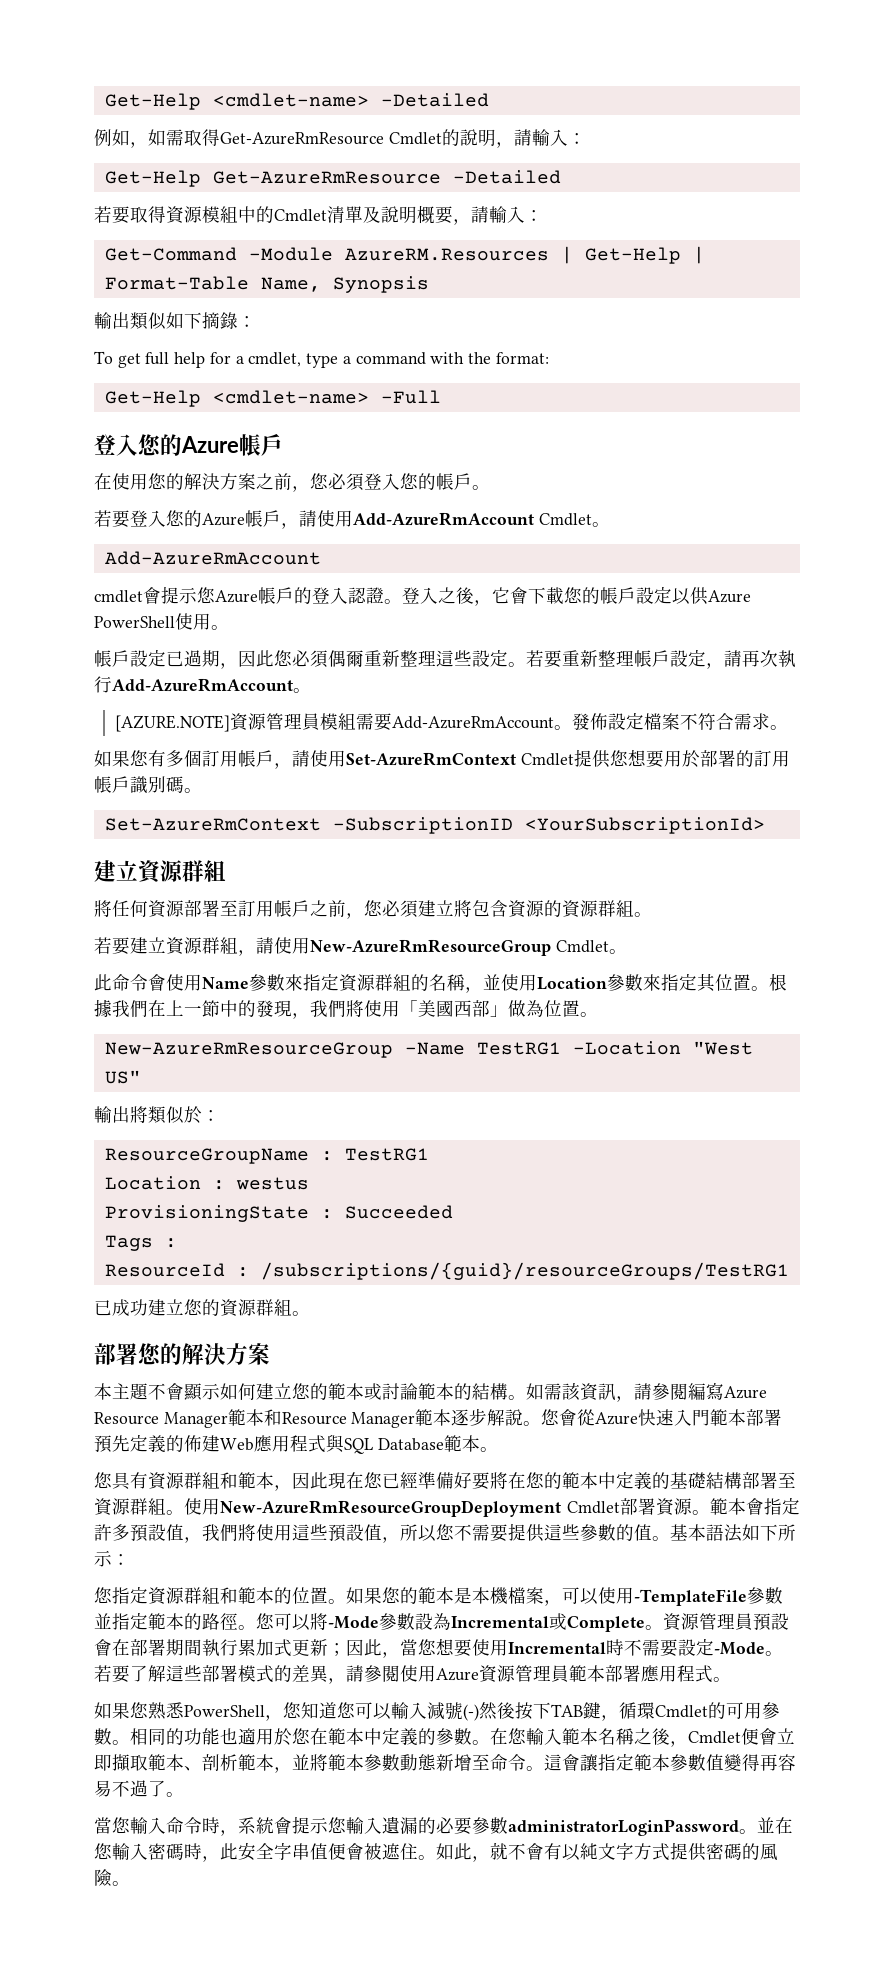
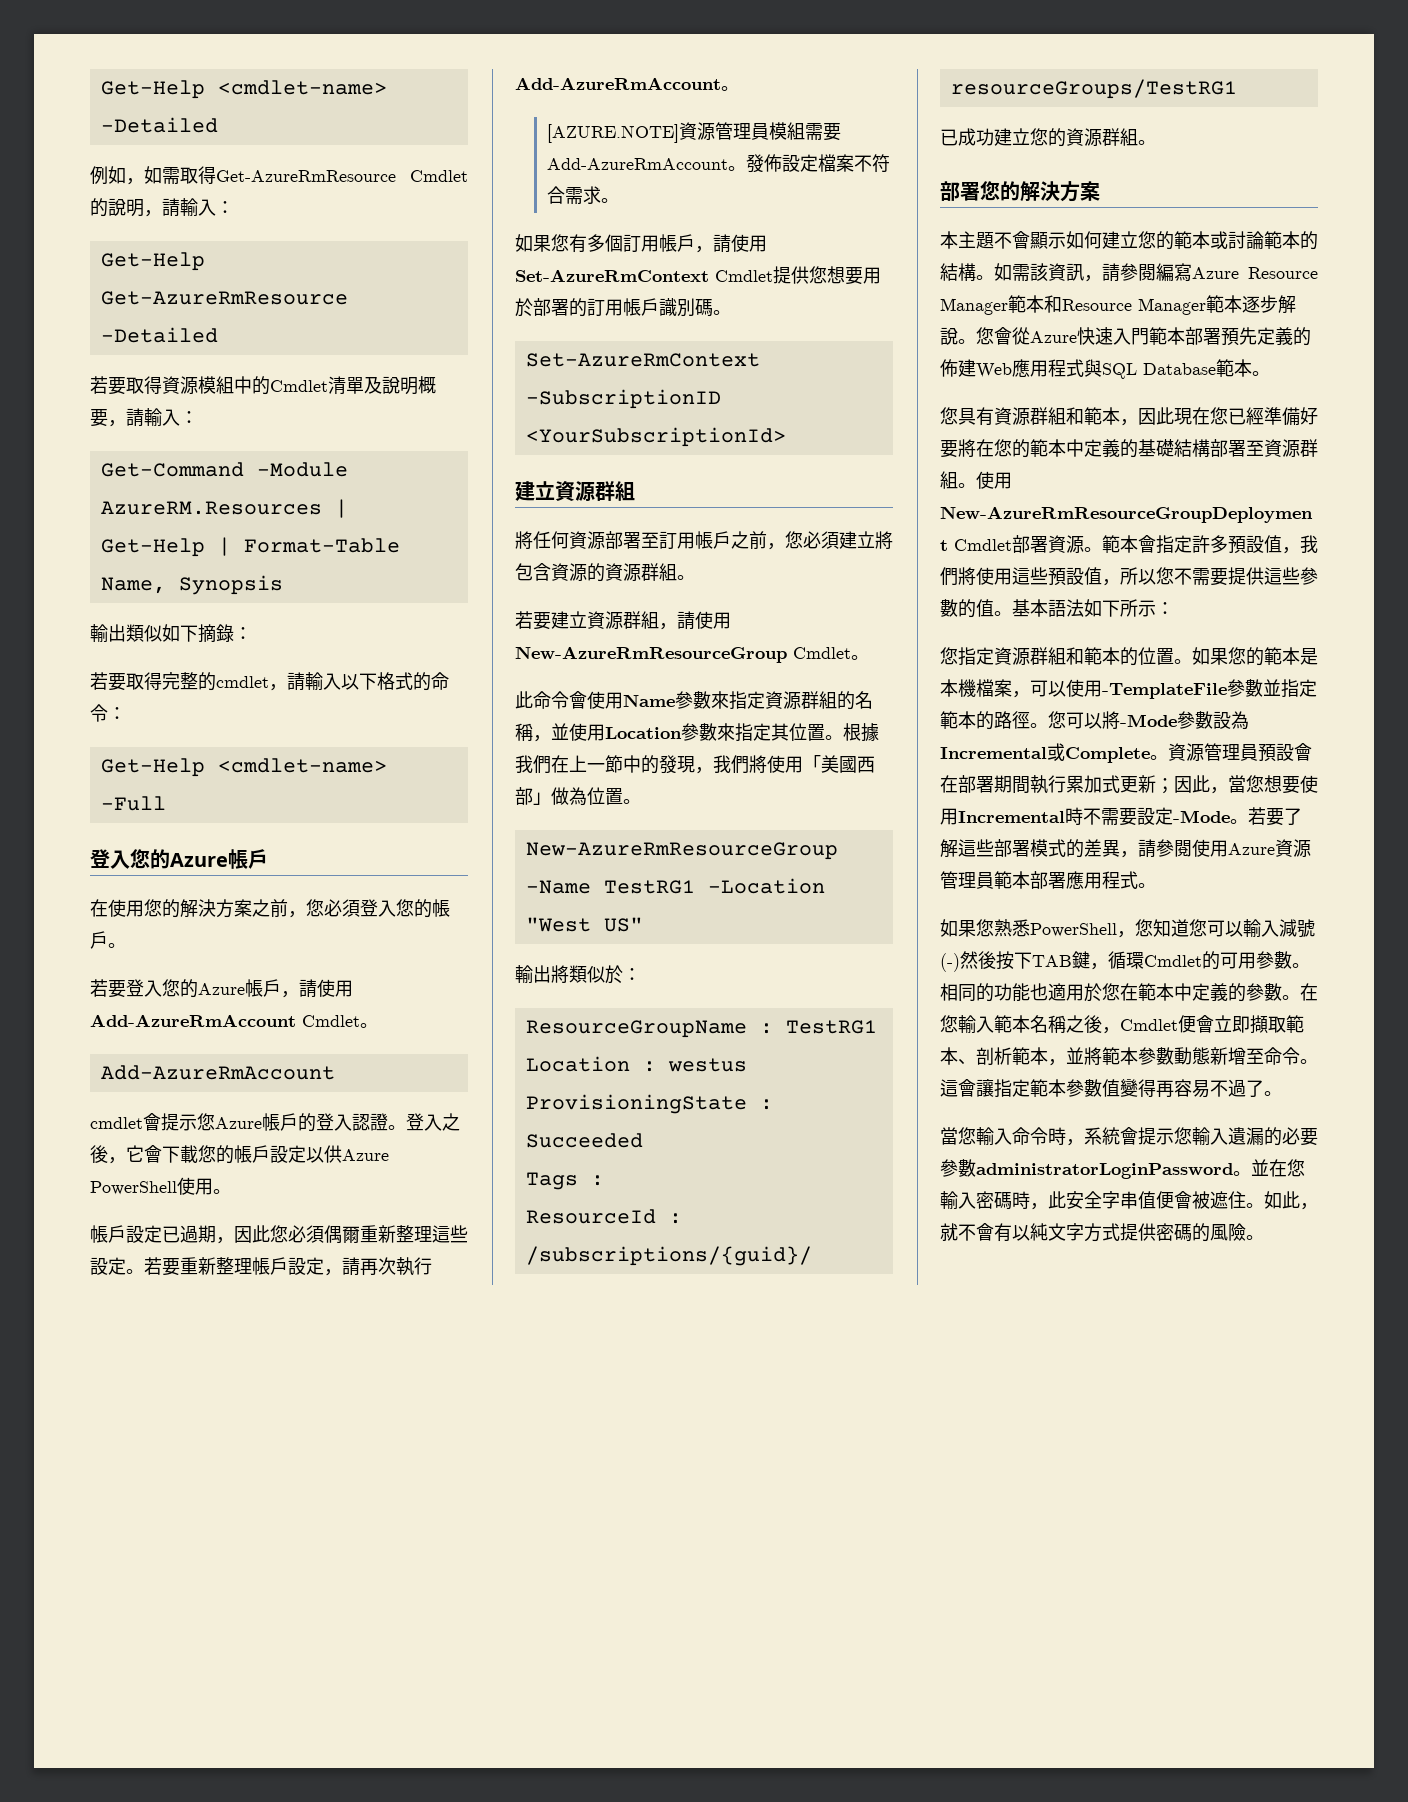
- To get full help for a cmdlet, type a command with the format:
+ 若要取得完整的cmdlet，請輸入以下格式的命令：

